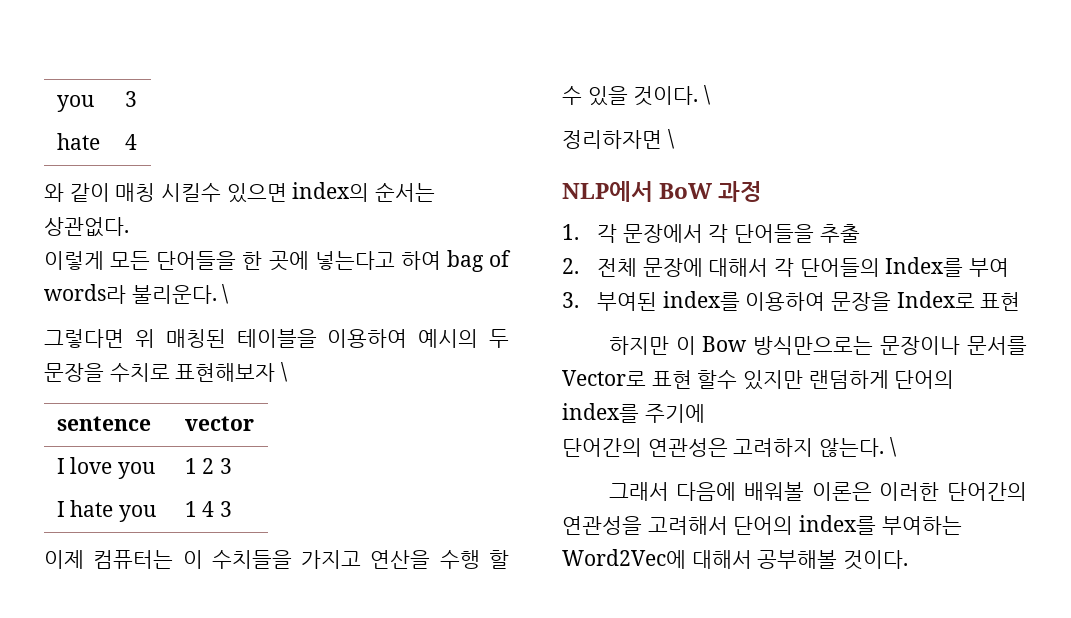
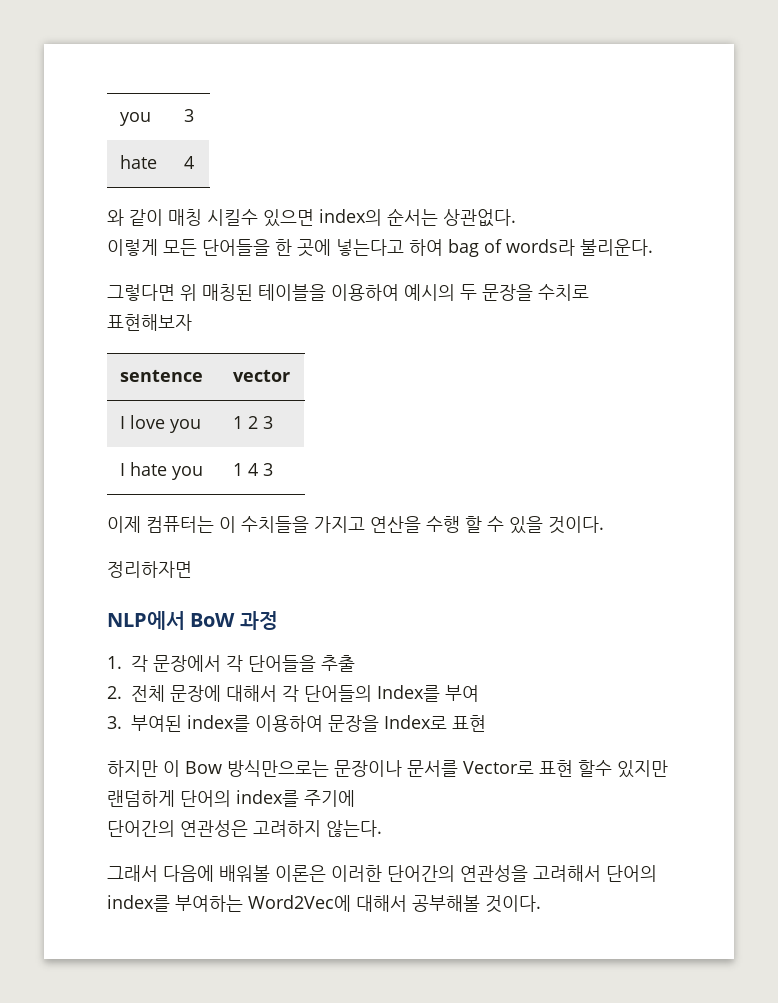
- 이렇게 모든 단어들을 한 곳에 넣는다고 하여 bag of words라 불리운다. \
+ 이렇게 모든 단어들을 한 곳에 넣는다고 하여 bag of words라 불리운다.
- 그렇다면 위 매칭된 테이블을 이용하여 예시의 두 문장을 수치로 표현해보자 \
+ 그렇다면 위 매칭된 테이블을 이용하여 예시의 두 문장을 수치로 표현해보자
- 이제 컴퓨터는 이 수치들을 가지고 연산을 수행 할 수 있을 것이다. \
+ 이제 컴퓨터는 이 수치들을 가지고 연산을 수행 할 수 있을 것이다.
- 정리하자면 \
+ 정리하자면
- 단어간의 연관성은 고려하지 않는다. \
+ 단어간의 연관성은 고려하지 않는다.

